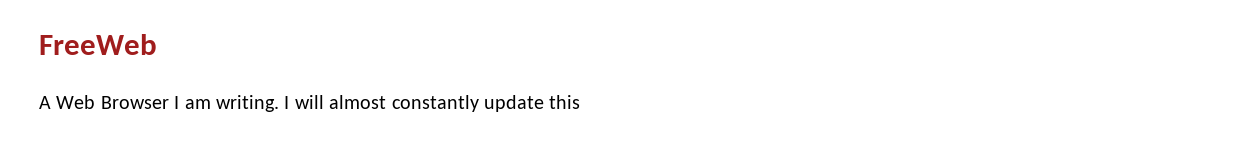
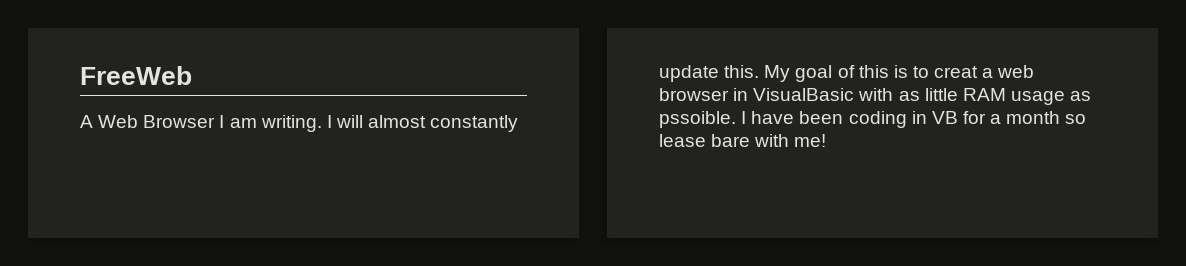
- I will almost constantly update this
+ I will almost constantly update this. My goal of this is to creat a web browser in VisualBasic with as little RAM usage as pssoible. I have been coding in VB for a month so lease bare with me!

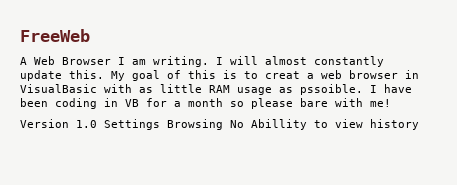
- I have been coding in VB for a month so lease bare with me!
+ I have been coding in VB for a month so please bare with me!
+ Version 1.0 Settings Browsing No Abillity to view history

